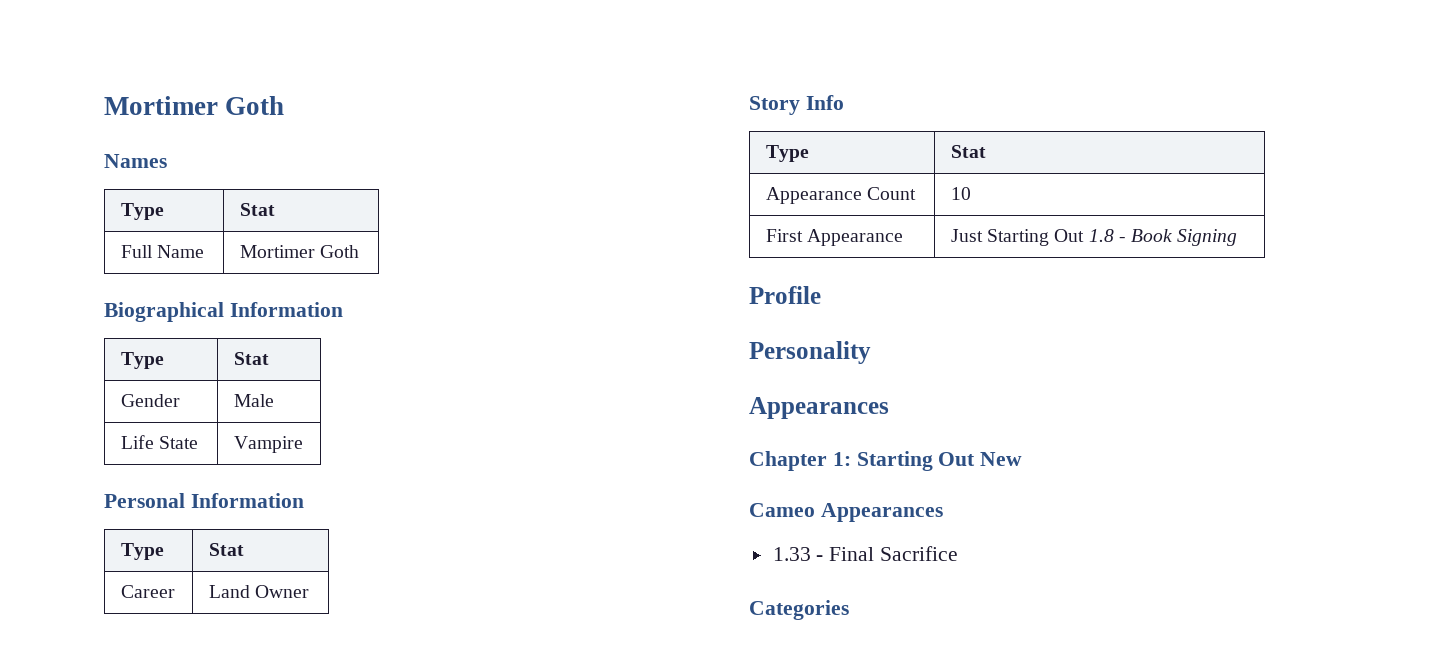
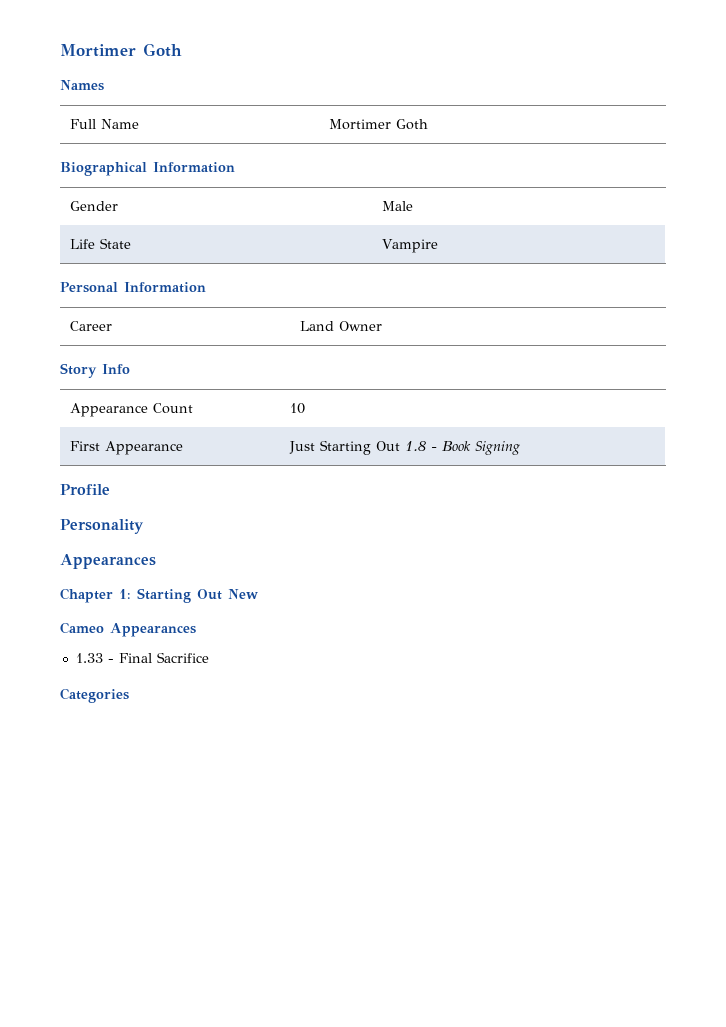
  Names
- Type | Stat
  Biographical Information
- Type | Stat
  Personal Information
- Type | Stat
  Story Info
- Type | Stat

